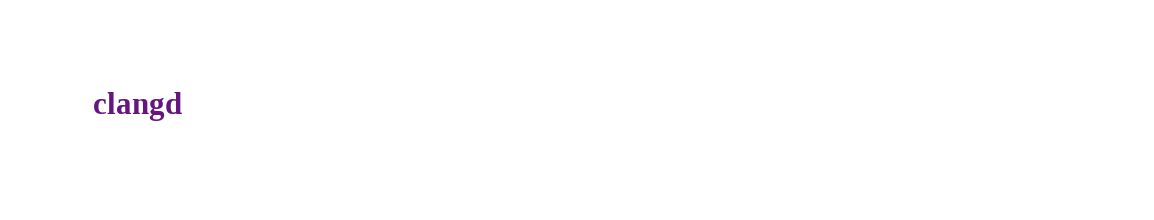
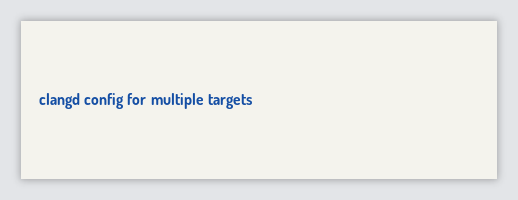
- clangd
+ clangd config for multiple targets

